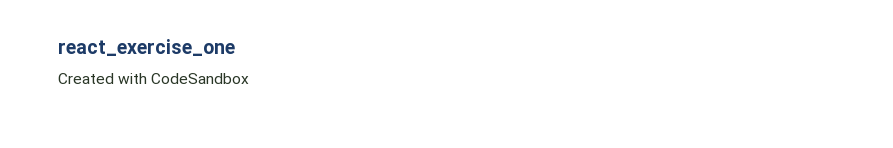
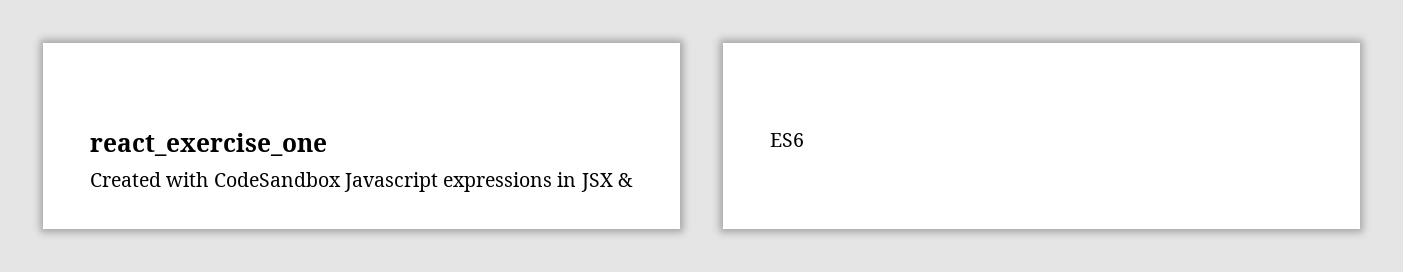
- Created with CodeSandbox
+ Created with CodeSandbox Javascript expressions in JSX & ES6

